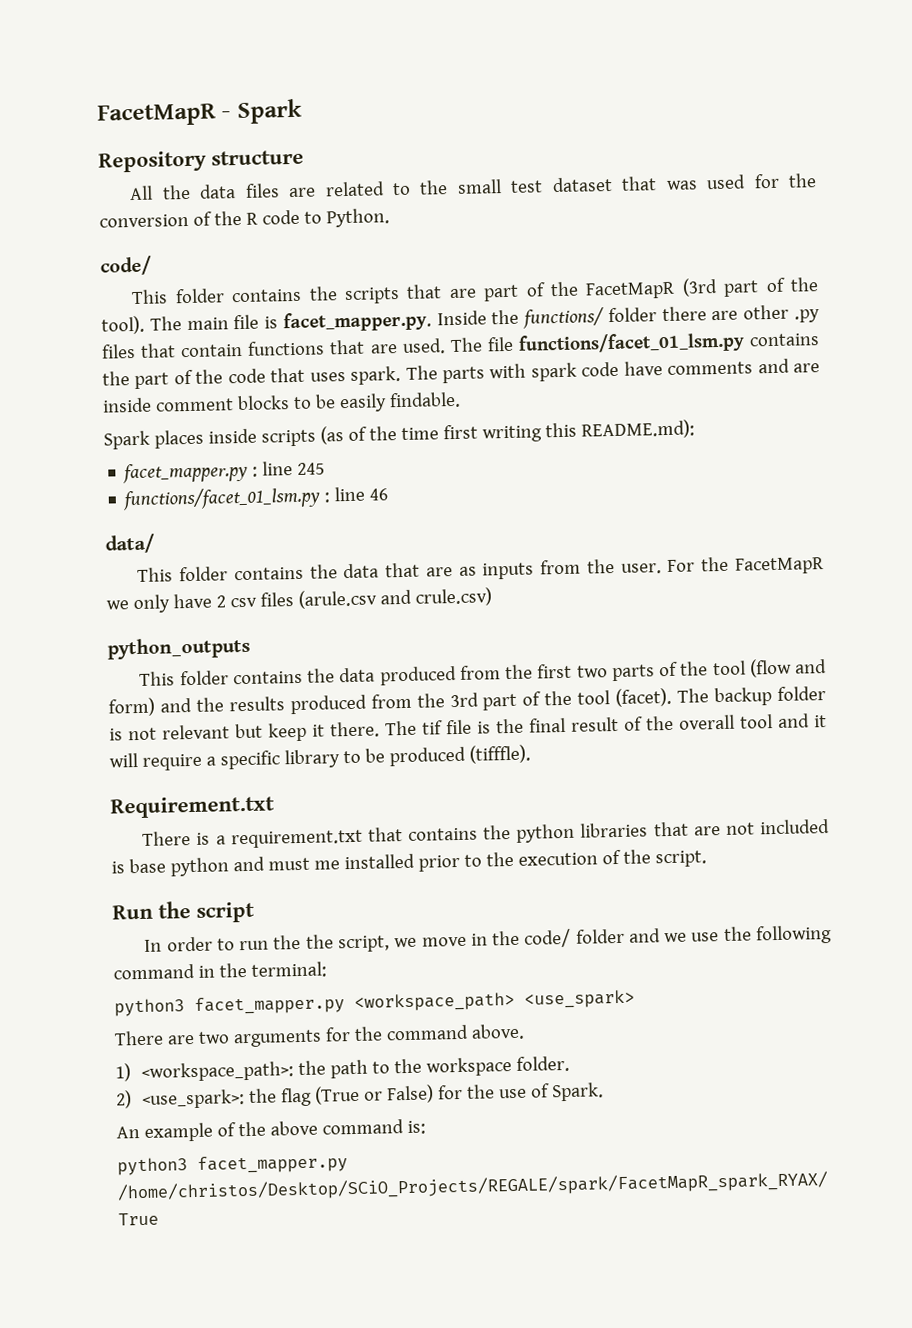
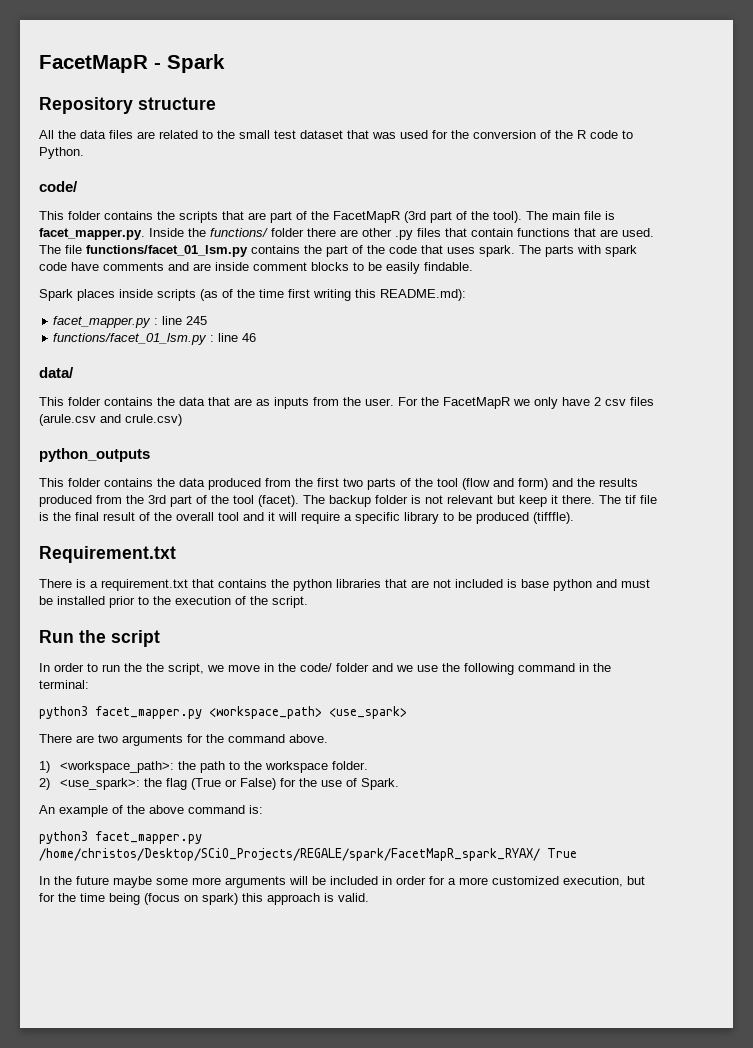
- There is a requirement.txt that contains the python libraries that are not included is base python and must me installed prior to the execution of the script.
+ There is a requirement.txt that contains the python libraries that are not included is base python and must be installed prior to the execution of the script.
+ In the future maybe some more arguments will be included in order for a more customized execution, but for the time being (focus on spark) this approach is valid.

